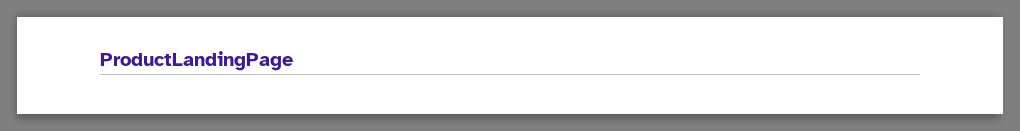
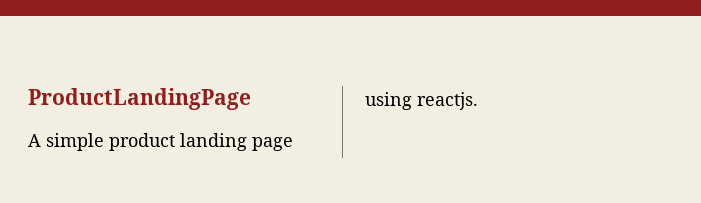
+ A simple product landing page using reactjs.

